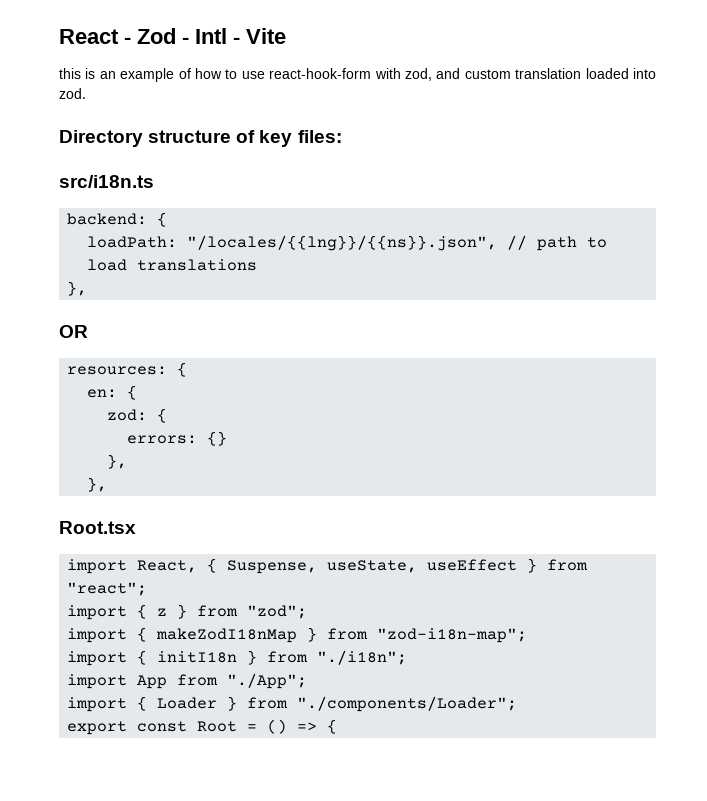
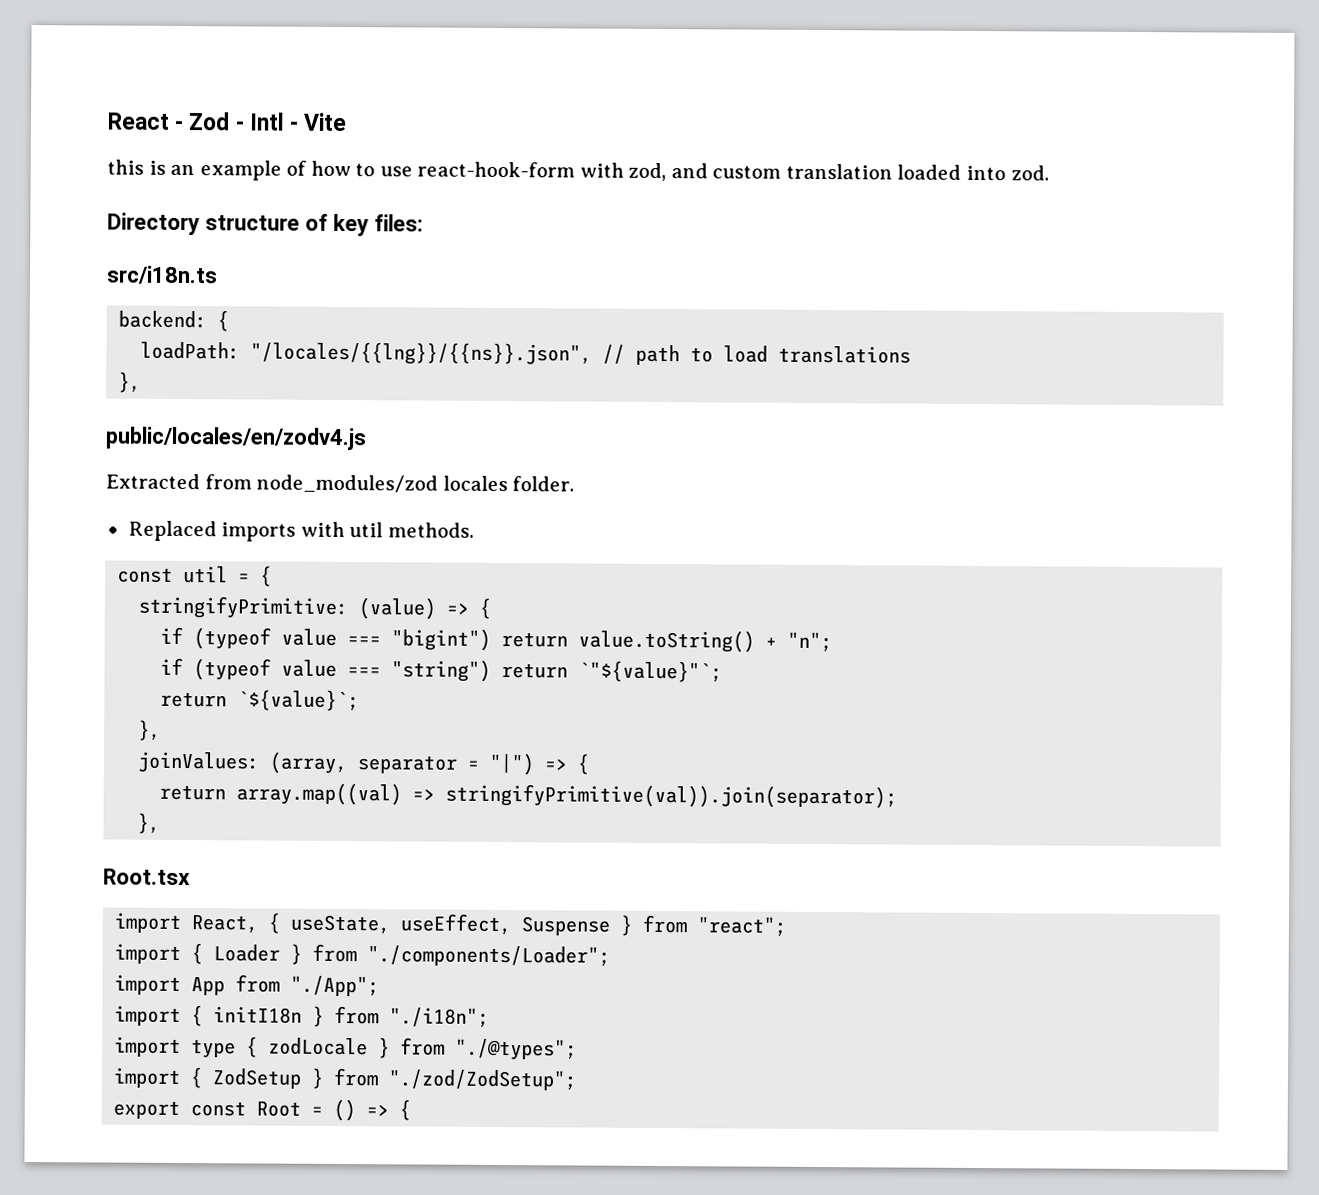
- OR
- resources: {
- en: {
- zod: {
- errors: {}
+ public/locales/en/zodv4.js
+ Extracted from node_modules/zod locales folder.
+ Replaced imports with util methods.
+ const util = {
+ stringifyPrimitive: (value) => {
+ if (typeof value === "bigint") return value.toString() + "n";
+ if (typeof value === "string") return `"${value}"`;
+ return `${value}`;
  },
+ joinValues: (array, separator = "|") => {
+ return array.map((val) => stringifyPrimitive(val)).join(separator);
- import React, { Suspense, useState, useEffect } from "react";
+ import React, { useState, useEffect, Suspense } from "react";
- import { z } from "zod";
- import { makeZodI18nMap } from "zod-i18n-map";
+ import { Loader } from "./components/Loader";
+ import App from "./App";
- import App from "./App";
- import { Loader } from "./components/Loader";
+ import type { zodLocale } from "./@types";
+ import { ZodSetup } from "./zod/ZodSetup";

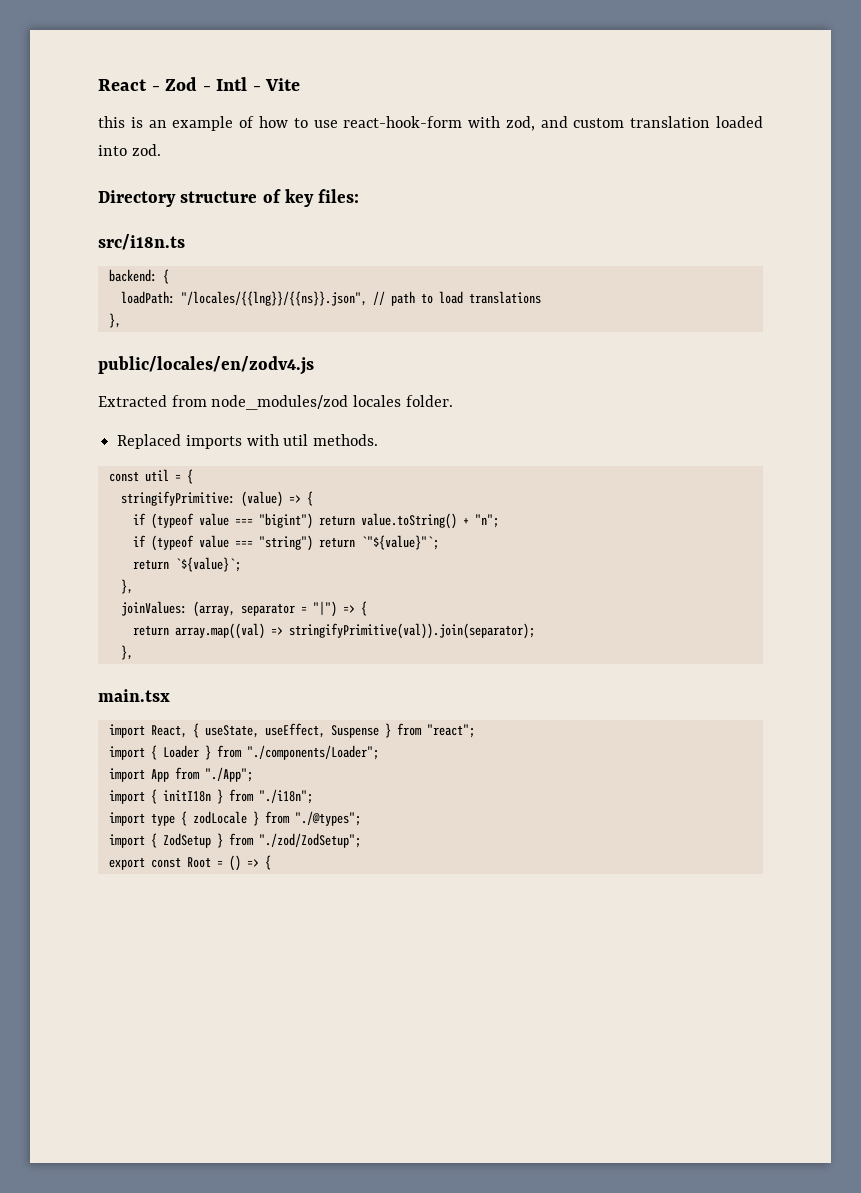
- Root.tsx
+ main.tsx

